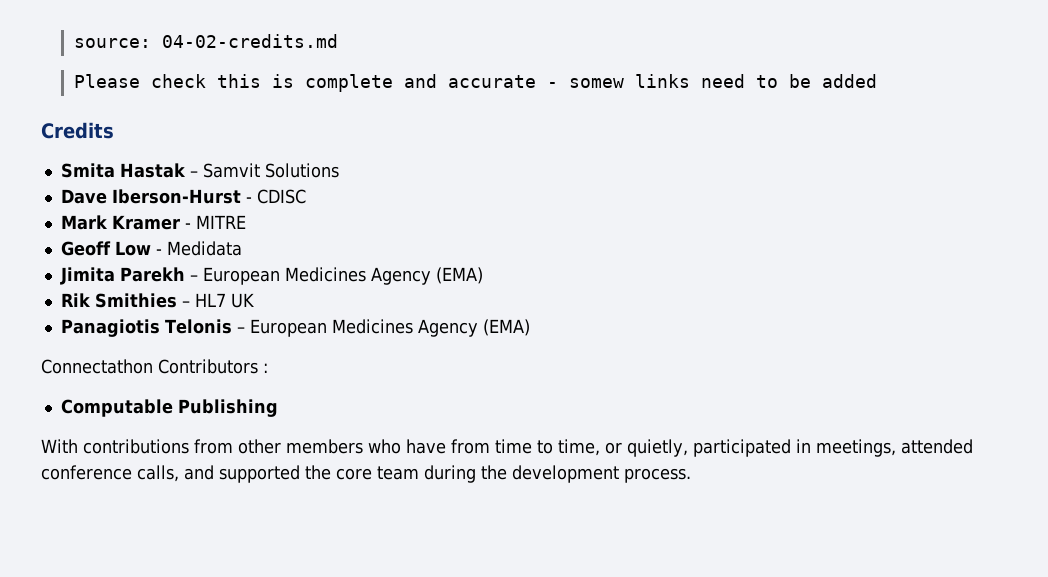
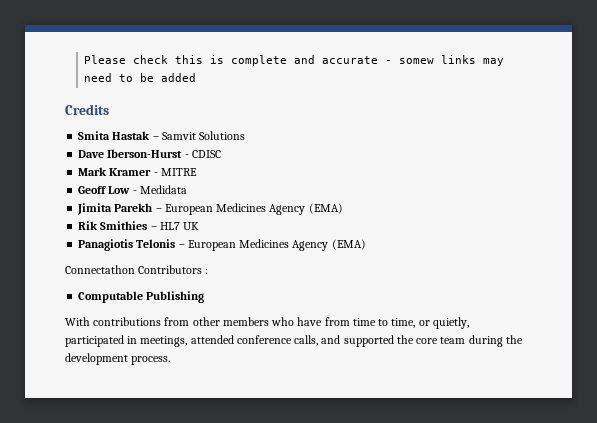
- source: 04-02-credits.md
- Please check this is complete and accurate - somew links need to be added
+ Please check this is complete and accurate - somew links may need to be added

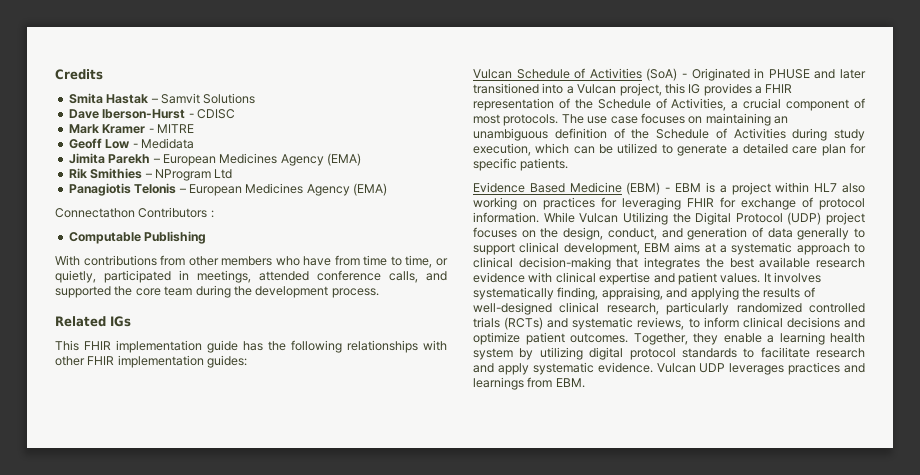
- Please check this is complete and accurate - somew links may need to be added
- Rik Smithies – HL7 UK
+ Rik Smithies – NProgram Ltd
+ Related IGs
+ This FHIR implementation guide has the following relationships with other FHIR implementation guides:
+ Vulcan Schedule of Activities (SoA) - Originated in PHUSE and later transitioned into a Vulcan project, this IG provides a FHIR representation of the Schedule of Activities, a crucial component of most protocols. The use case focuses on maintaining an unambiguous definition of the Schedule of Activities during study execution, which can be utilized to generate a detailed care plan for specific patients.
+ Evidence Based Medicine (EBM) - EBM is a project within HL7 also working on practices for leveraging FHIR for exchange of protocol information. While Vulcan Utilizing the Digital Protocol (UDP) project focuses on the design, conduct, and generation of data generally to support clinical development, EBM aims at a systematic approach to clinical decision-making that integrates the best available research evidence with clinical expertise and patient values. It involves systematically finding, appraising, and applying the results of well-designed clinical research, particularly randomized controlled trials (RCTs) and systematic reviews, to inform clinical decisions and optimize patient outcomes. Together, they enable a learning health system by utilizing digital protocol standards to facilitate research and apply systematic evidence. Vulcan UDP leverages practices and learnings from EBM.

